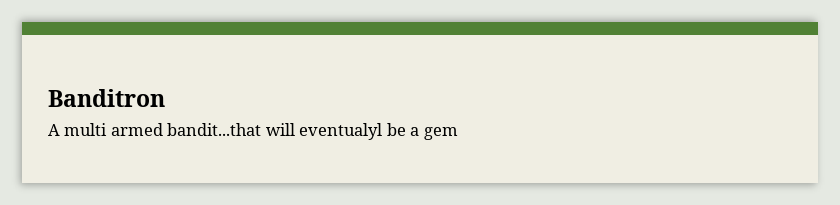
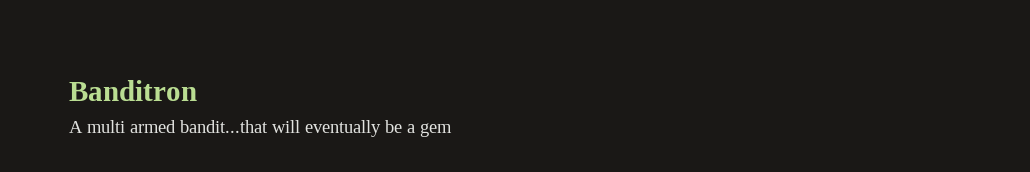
- A multi armed bandit...that will eventualyl be a gem
+ A multi armed bandit...that will eventually be a gem

